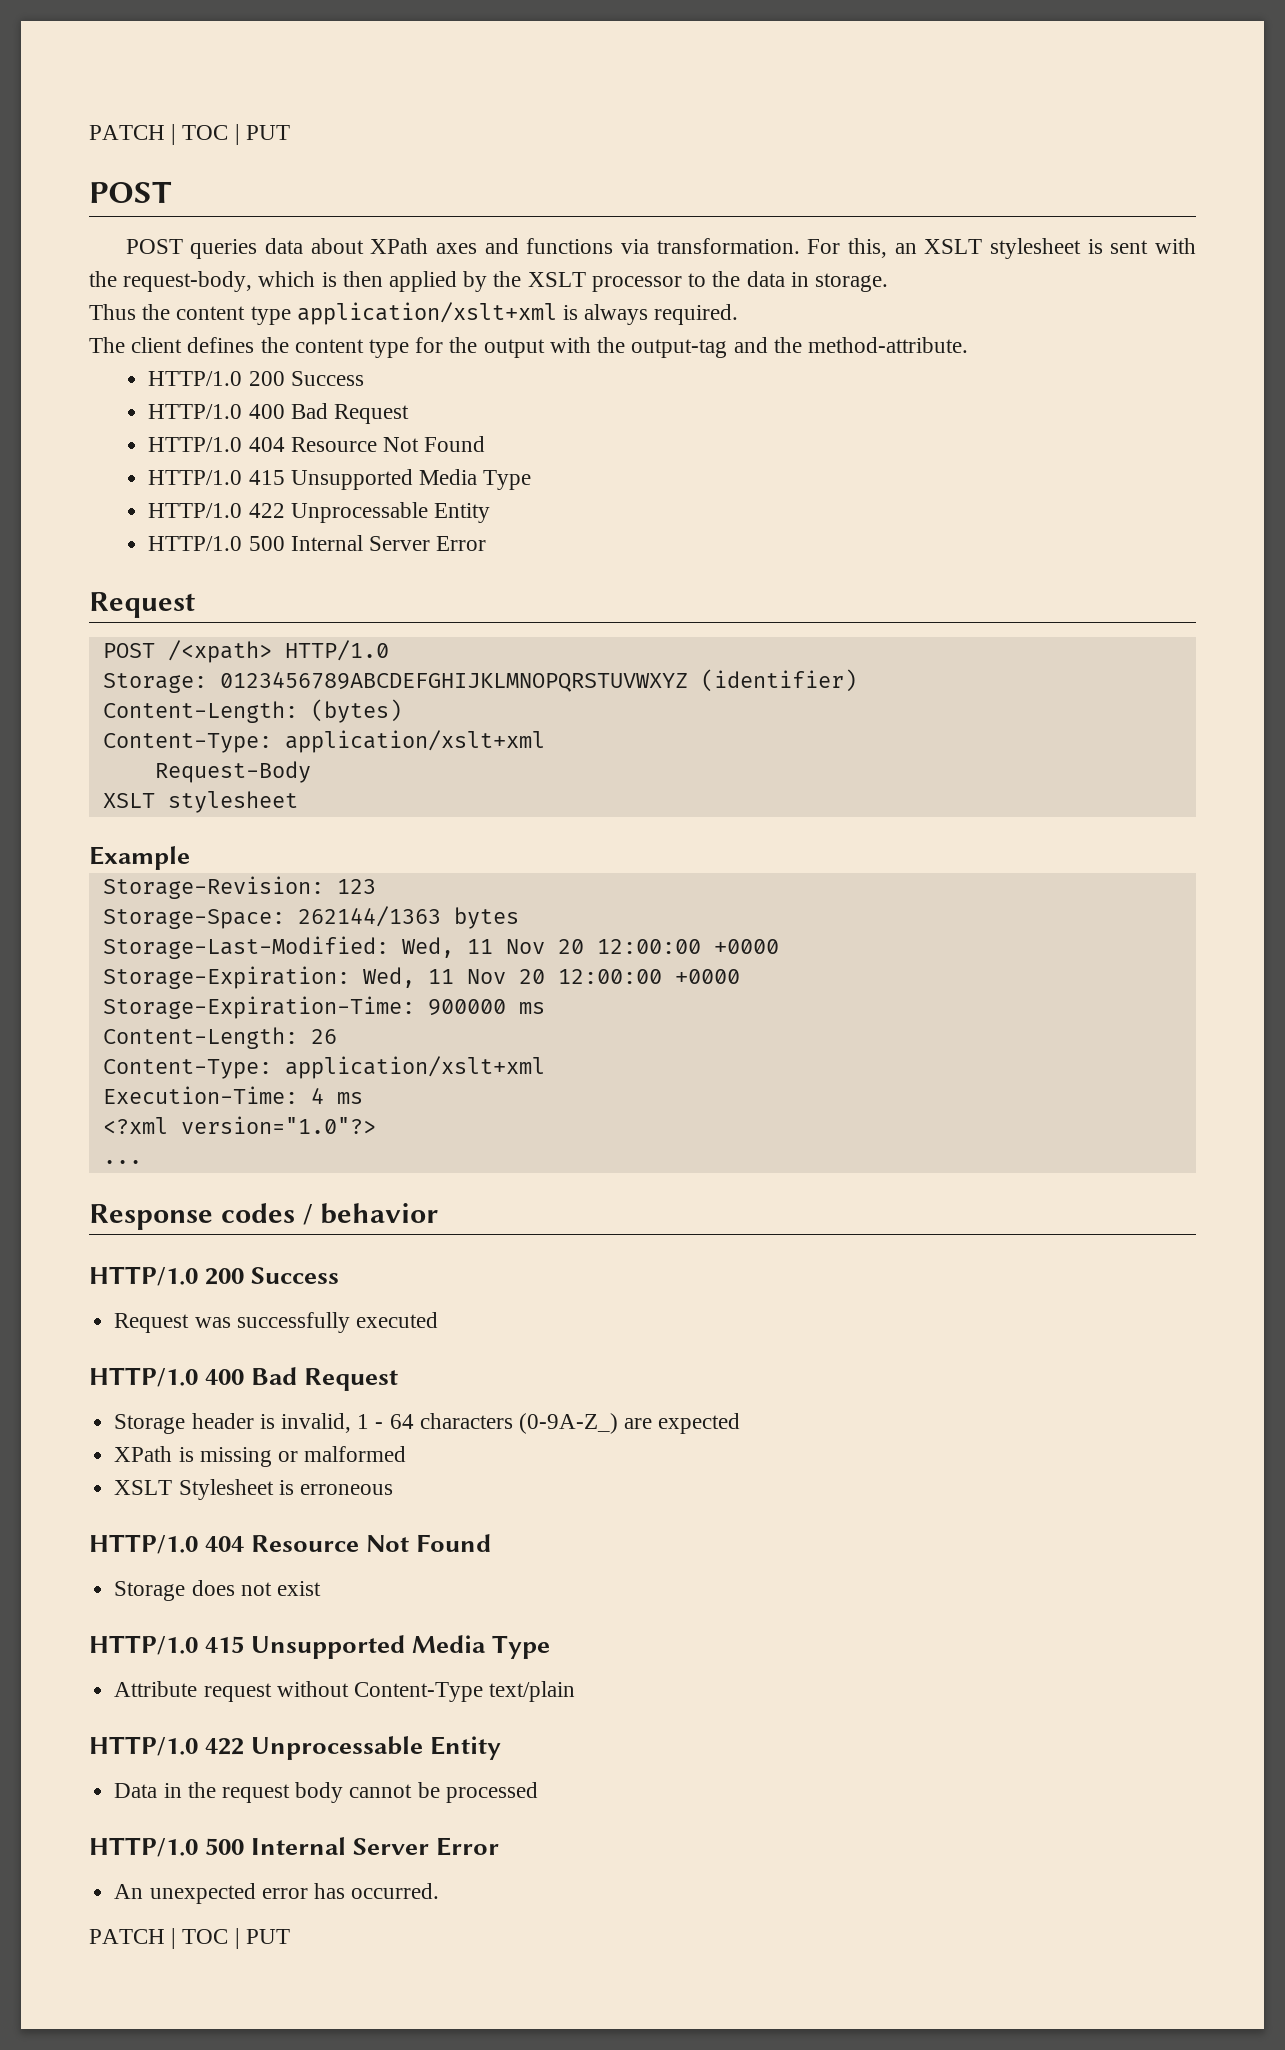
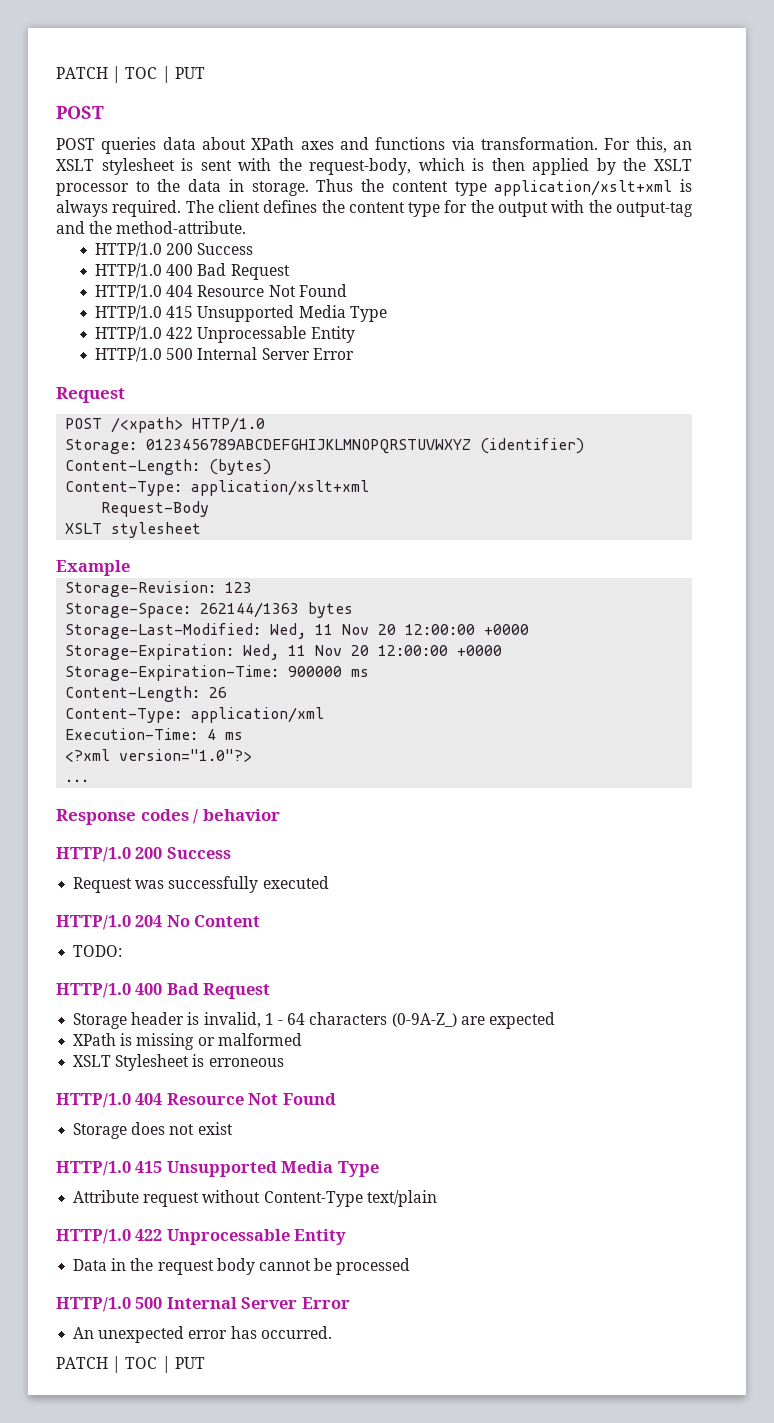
- For this, an XSLT stylesheet is sent with the request-body, which is then applied by the XSLT processor to the data in storage.
- Thus the content type application/xslt+xml is always required.
- The client defines the content type for the output with the output-tag and the method-attribute.
+ For this, an XSLT stylesheet is sent with the request-body, which is then applied by the XSLT processor to the data in storage. Thus the content type application/xslt+xml is always required. The client defines the content type for the output with the output-tag and the method-attribute.
  Content-Length: 26
- Content-Type: application/xslt+xml
+ Content-Type: application/xml
+ HTTP/1.0 204 No Content
+ TODO:

